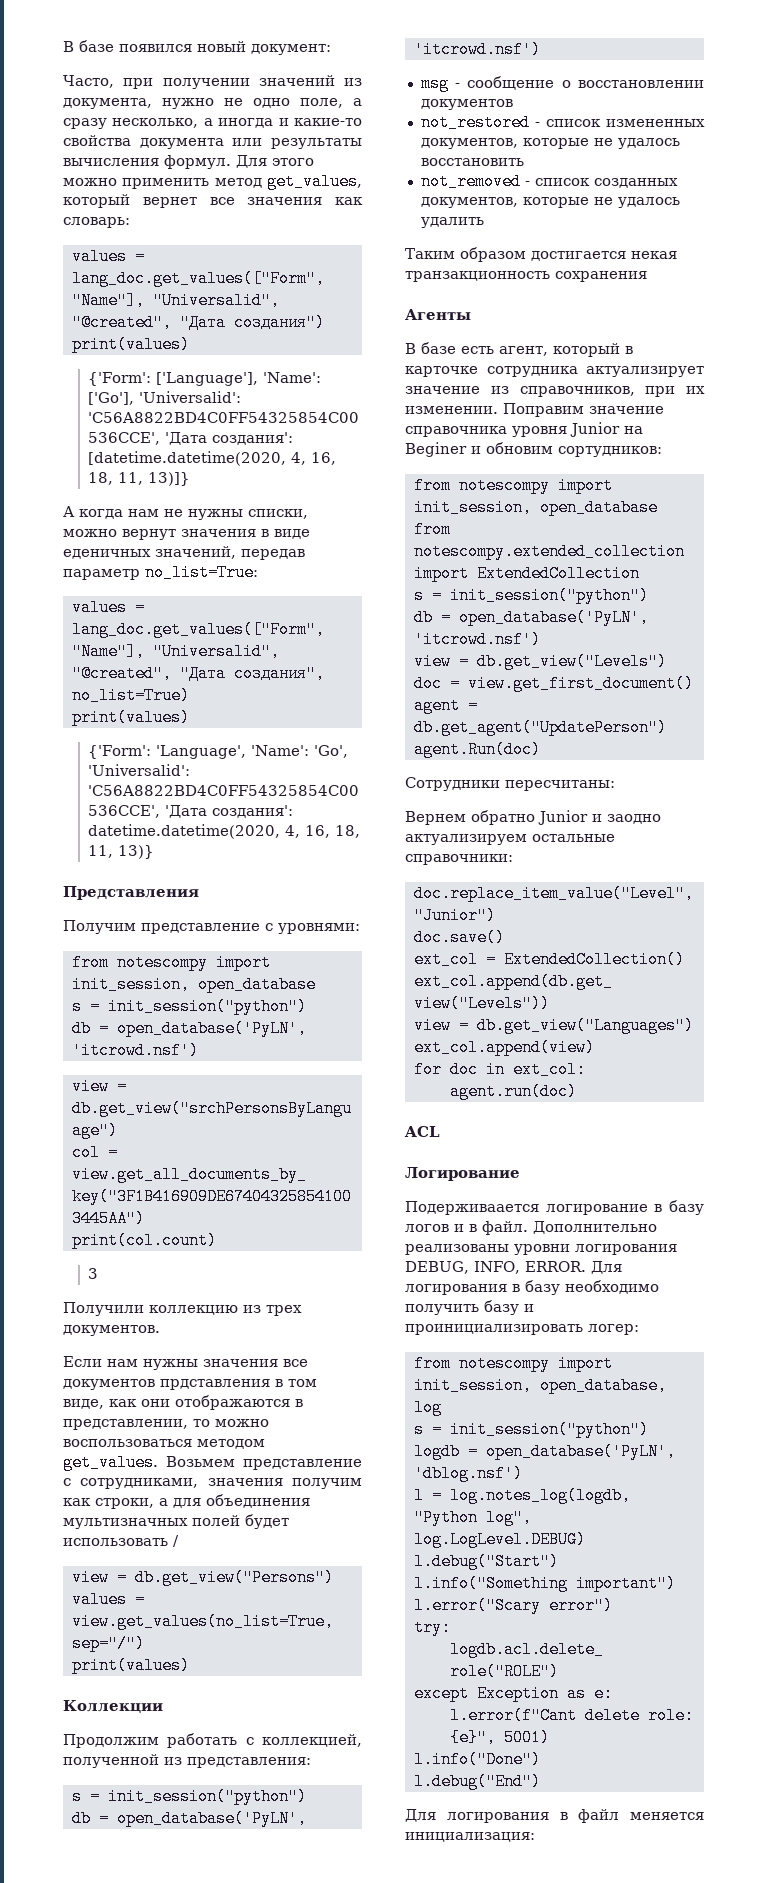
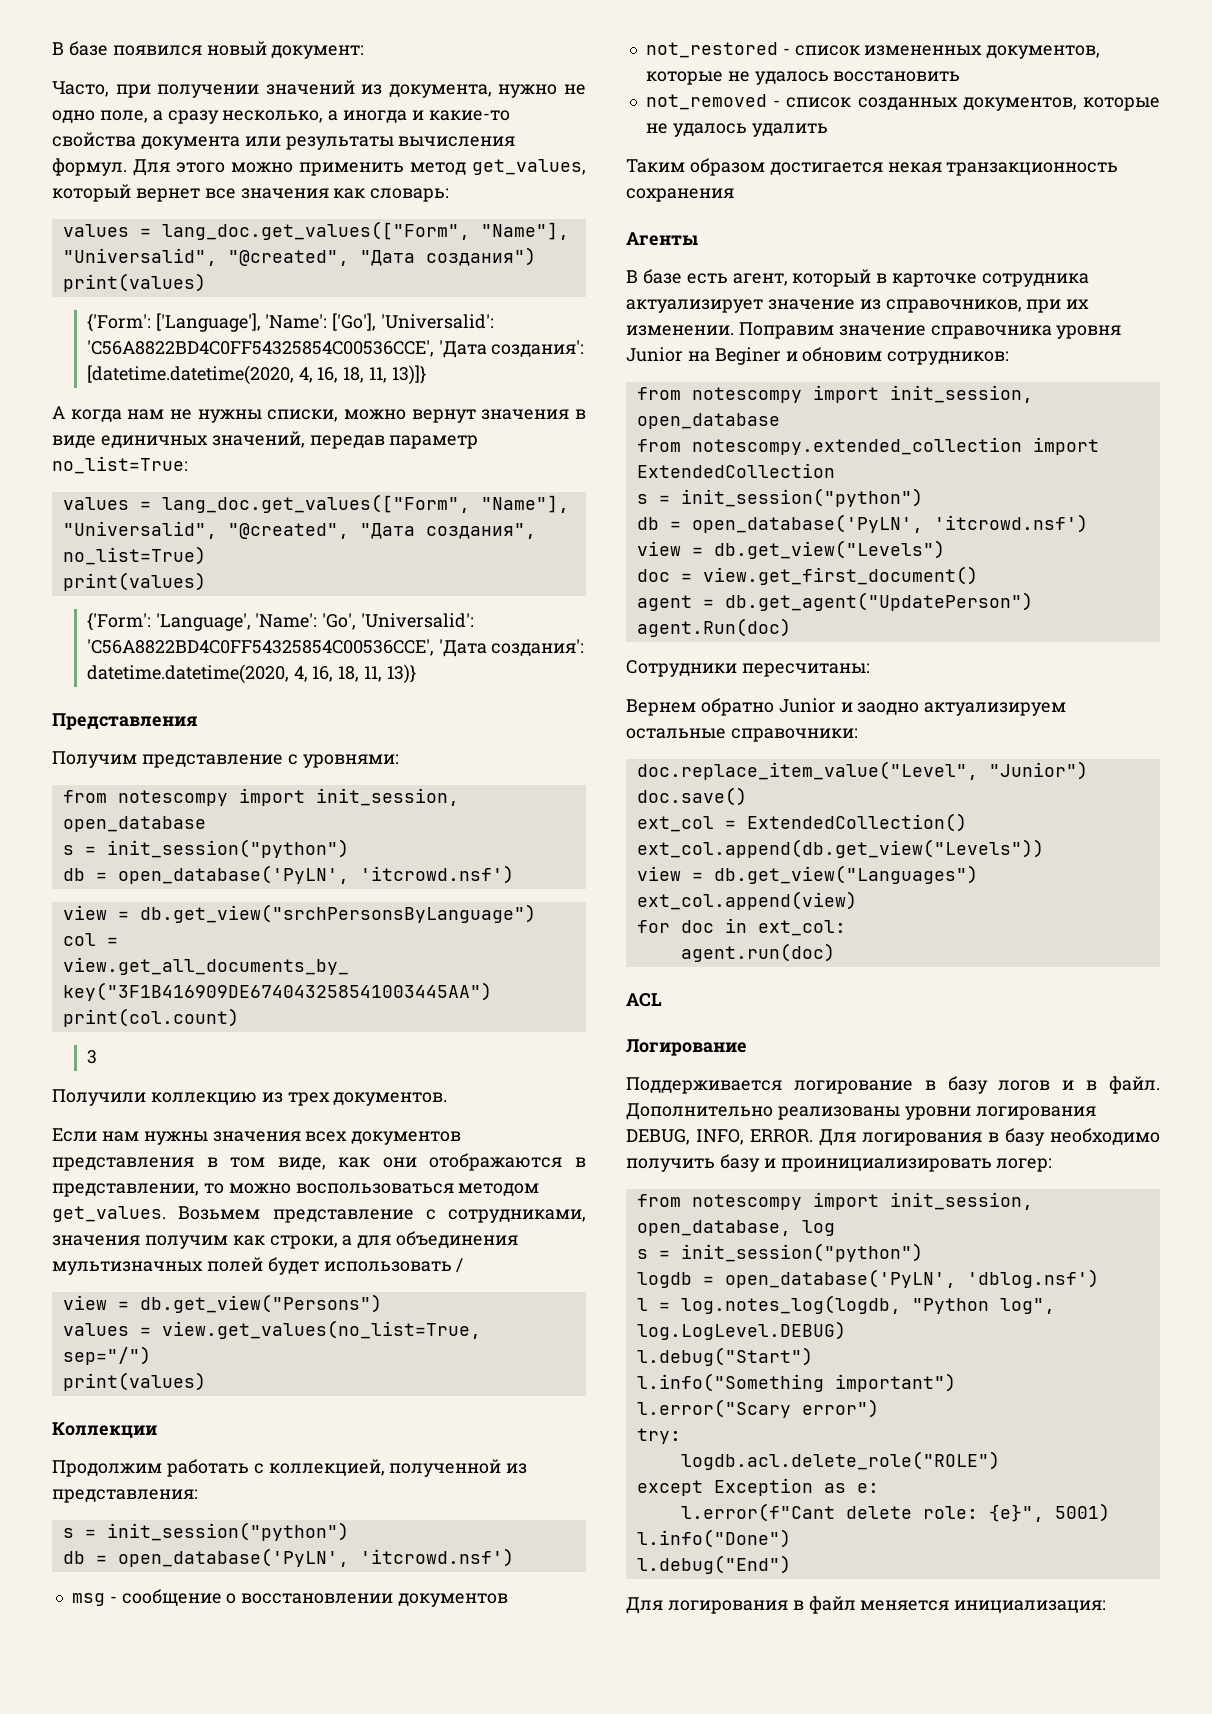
- А когда нам не нужны списки, можно вернут значения в виде еденичных значений, передав параметр no_list=True:
+ А когда нам не нужны списки, можно вернут значения в виде единичных значений, передав параметр no_list=True:
- Если нам нужны значения все документов прдставления в том виде, как они отображаются в представлении, то можно воспользоваться методом get_values.
+ Если нам нужны значения всех документов представления в том виде, как они отображаются в представлении, то можно воспользоваться методом get_values.
- Поправим значение справочника уровня Junior на Beginer и обновим сортудников:
+ Поправим значение справочника уровня Junior на Beginer и обновим сотрудников:
- Подерживаается логирование в базу логов и в файл.
+ Поддерживается логирование в базу логов и в файл.

